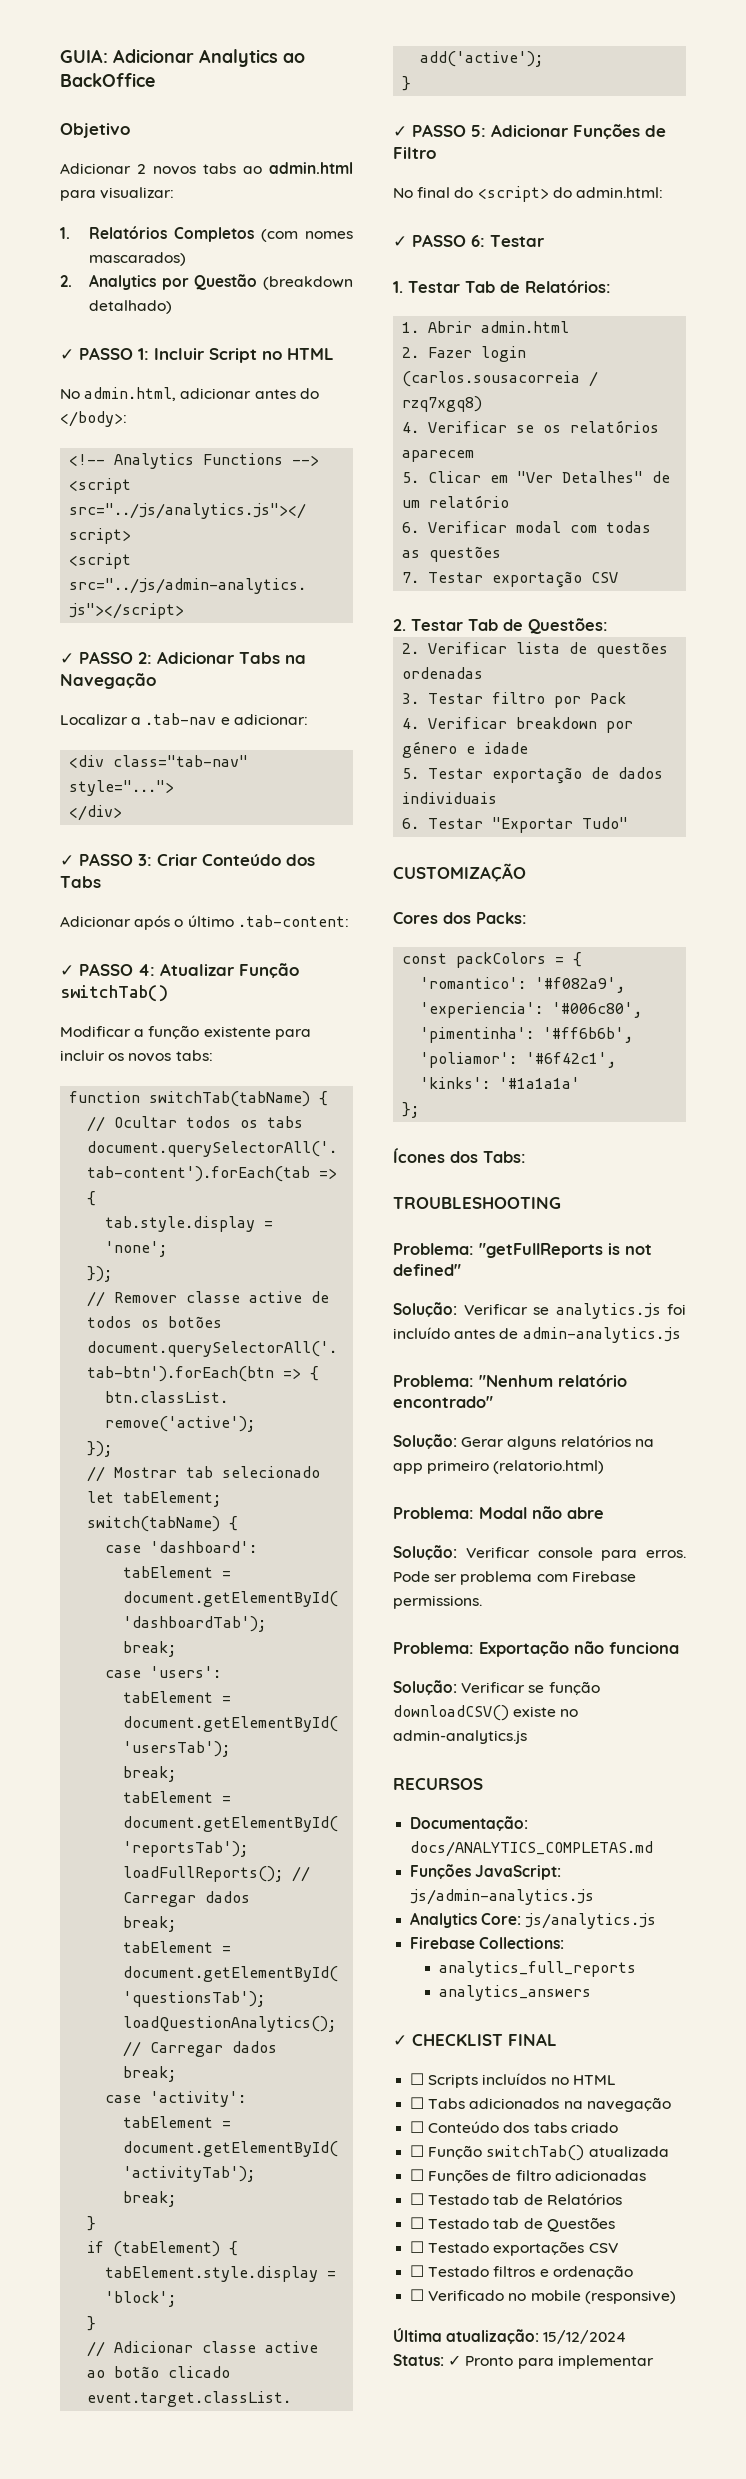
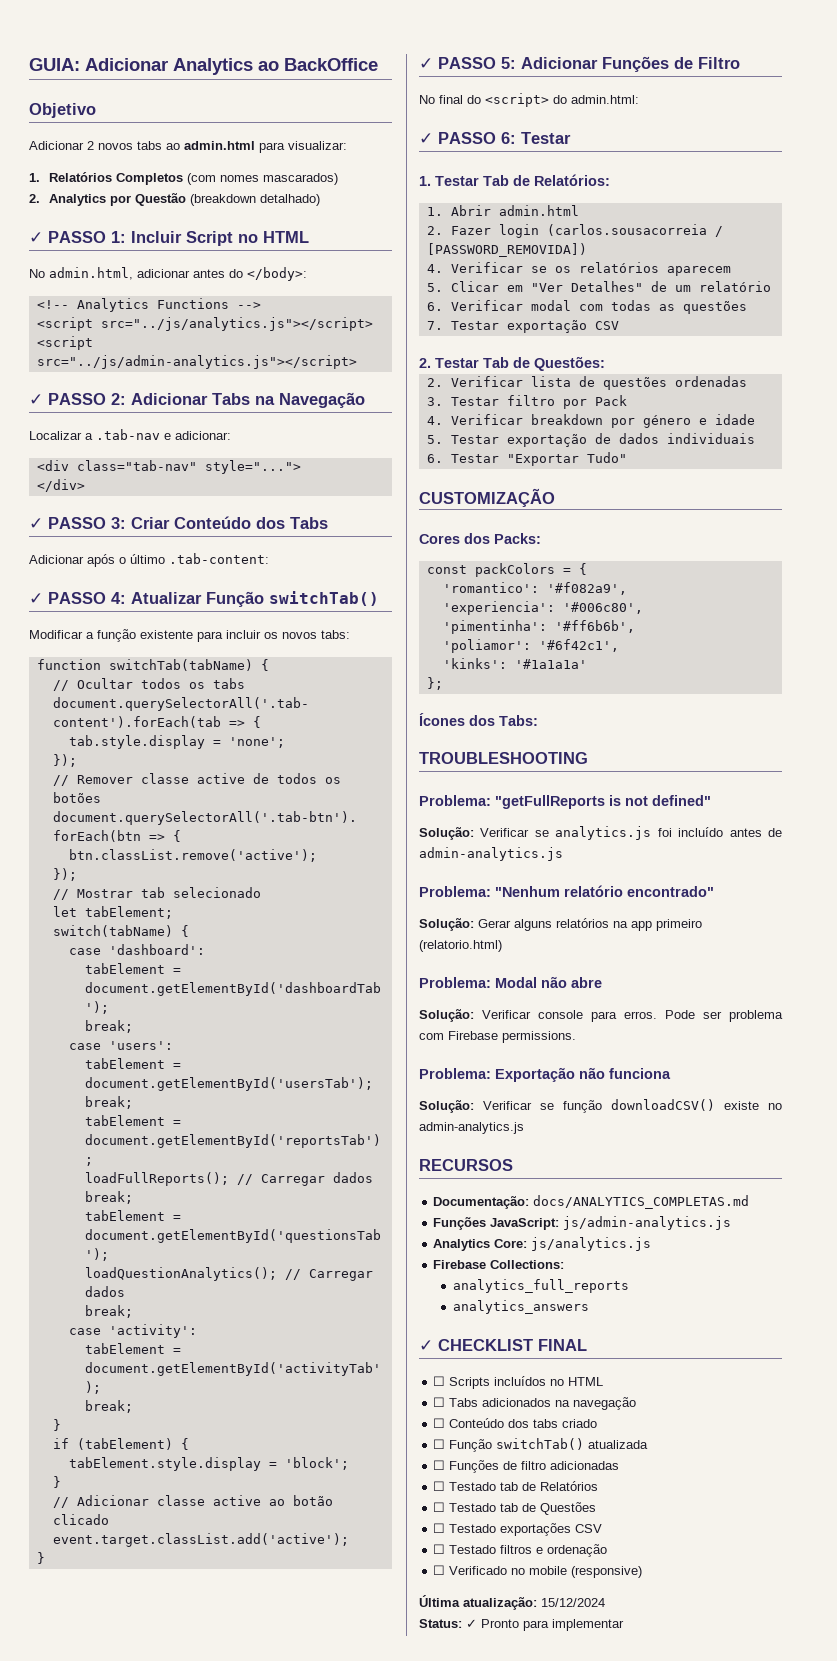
- 2. Fazer login (carlos.sousacorreia / rzq7xgq8)
+ 2. Fazer login (carlos.sousacorreia / [PASSWORD_REMOVIDA])

